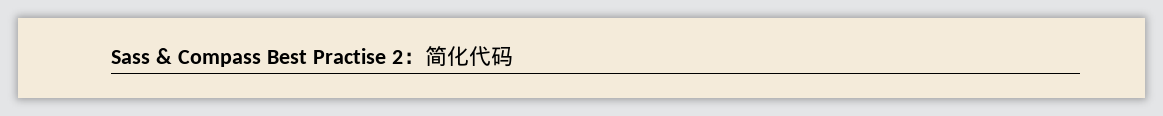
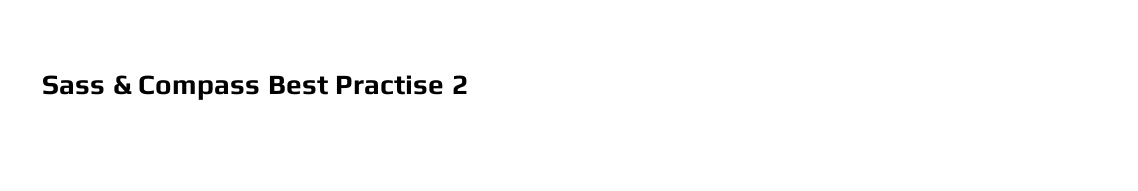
- Sass & Compass Best Practise 2：简化代码
+ Sass & Compass Best Practise 2

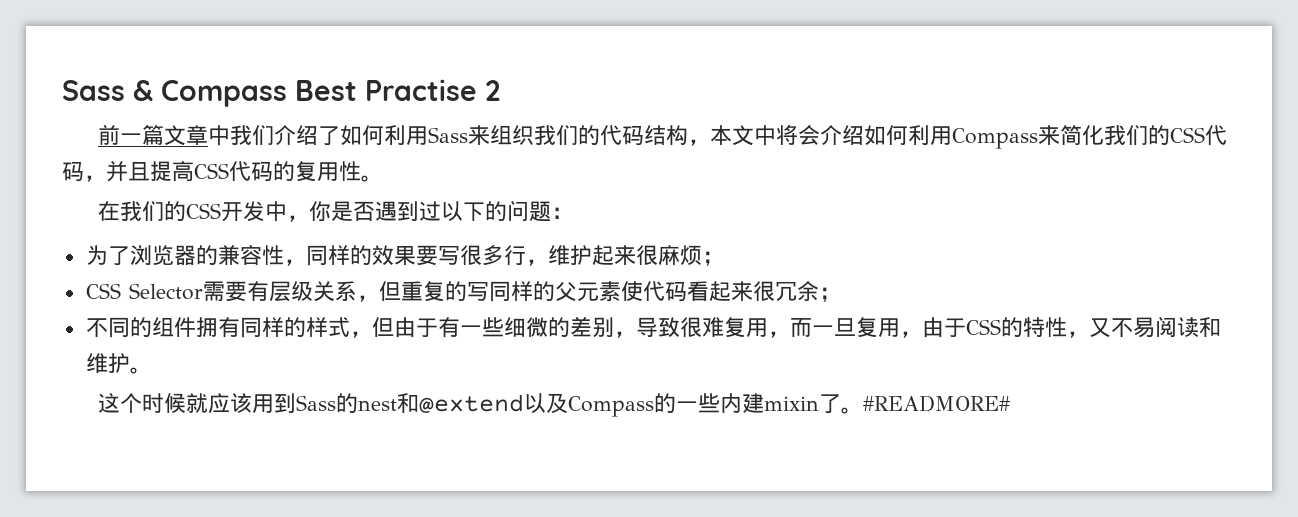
+ 前一篇文章中我们介绍了如何利用Sass来组织我们的代码结构，本文中将会介绍如何利用Compass来简化我们的CSS代码，并且提高CSS代码的复用性。
+ 在我们的CSS开发中，你是否遇到过以下的问题：
+ 为了浏览器的兼容性，同样的效果要写很多行，维护起来很麻烦；
+ CSS Selector需要有层级关系，但重复的写同样的父元素使代码看起来很冗余；
+ 不同的组件拥有同样的样式，但由于有一些细微的差别，导致很难复用，而一旦复用，由于CSS的特性，又不易阅读和维护。
+ 这个时候就应该用到Sass的nest和@extend以及Compass的一些内建mixin了。#READMORE#

